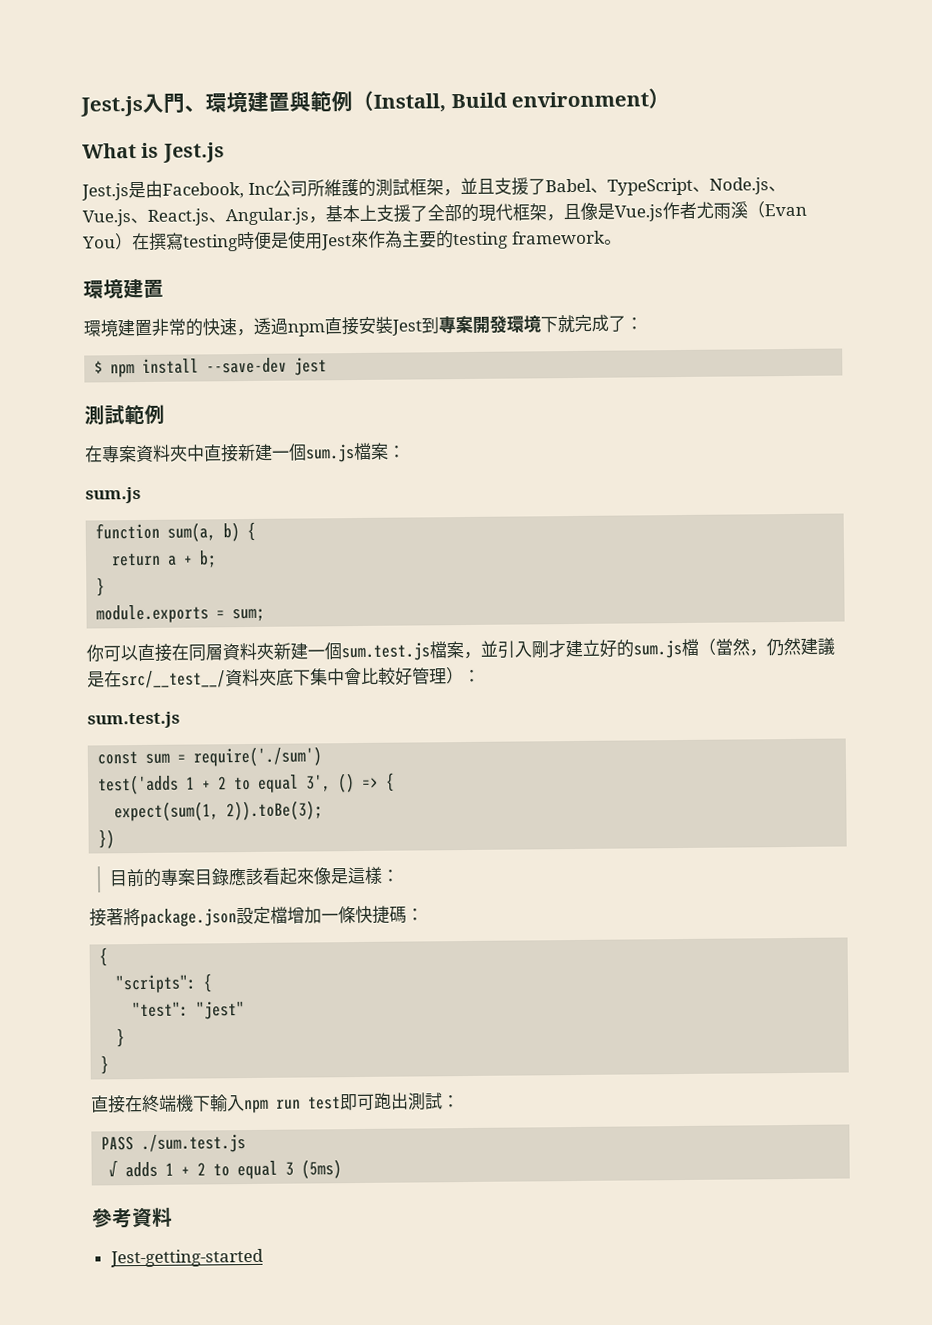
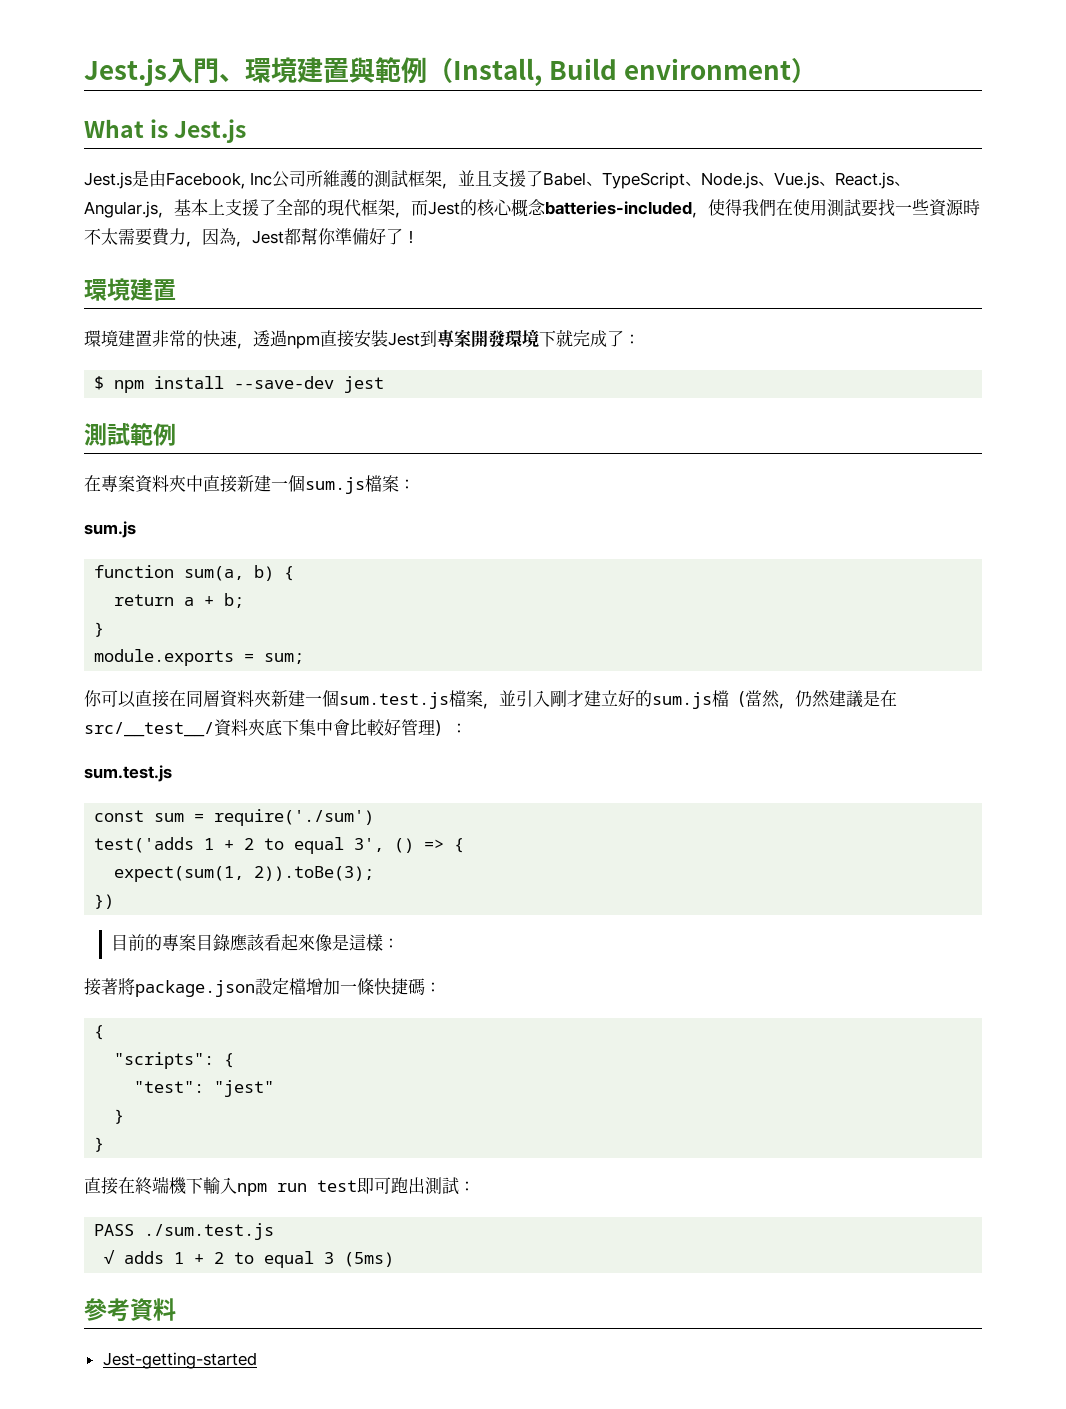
- Jest.js是由Facebook, Inc公司所維護的測試框架，並且支援了Babel、TypeScript、Node.js、Vue.js、React.js、Angular.js，基本上支援了全部的現代框架，且像是Vue.js作者尤雨溪（Evan You）在撰寫testing時便是使用Jest來作為主要的testing framework。
+ Jest.js是由Facebook, Inc公司所維護的測試框架，並且支援了Babel、TypeScript、Node.js、Vue.js、React.js、Angular.js，基本上支援了全部的現代框架，而Jest的核心概念batteries-included，使得我們在使用測試要找一些資源時不太需要費力，因為，Jest都幫你準備好了！

